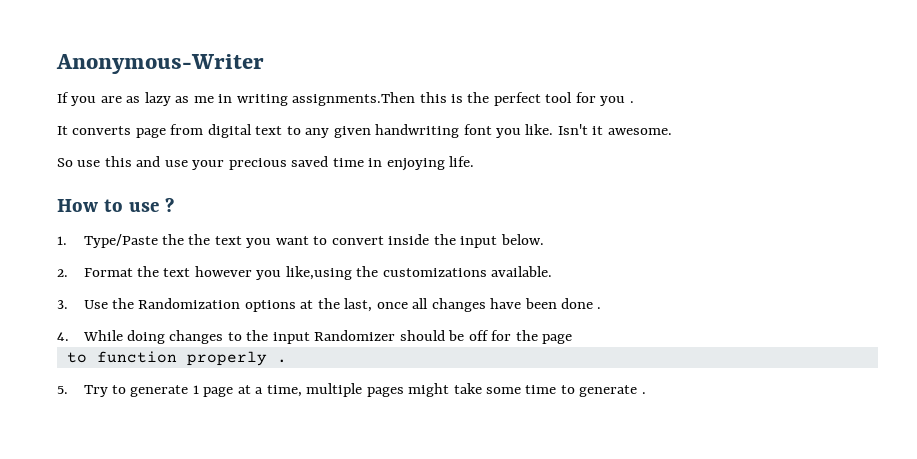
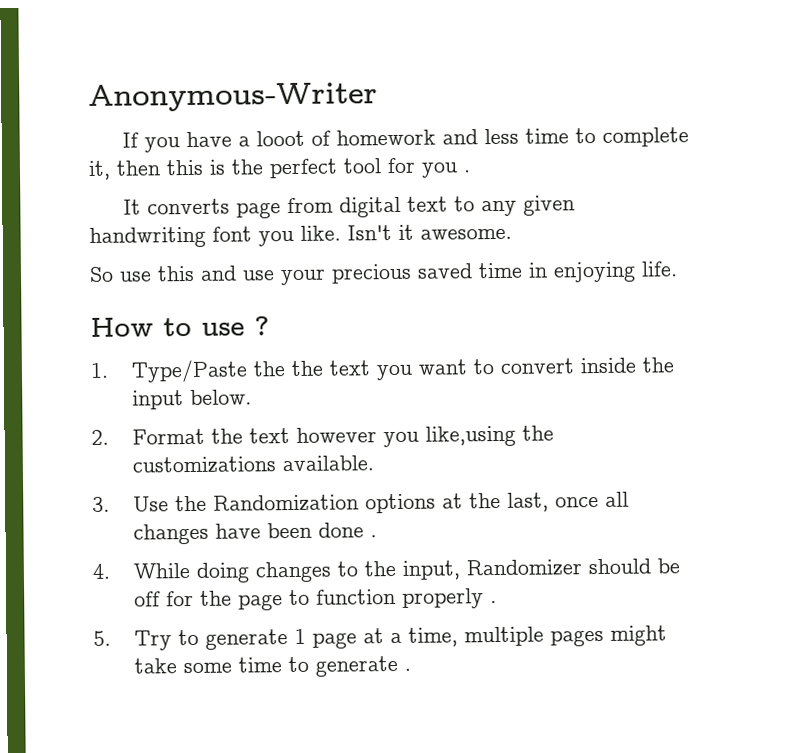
- If you are as lazy as me in writing assignments.Then this is the perfect tool for you .
+ If you have a looot of homework and less time to complete it, then this is the perfect tool for you .
- 4. While doing changes to the input Randomizer should be off for the page
- to function properly .
+ 4. While doing changes to the input, Randomizer should be off for the page to function properly .

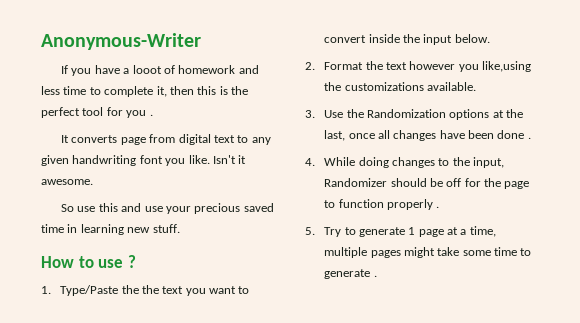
- So use this and use your precious saved time in enjoying life.
+ So use this and use your precious saved time in learning new stuff.

